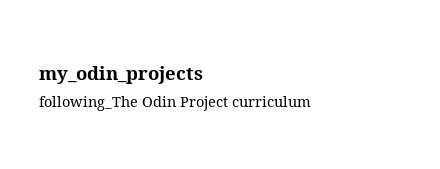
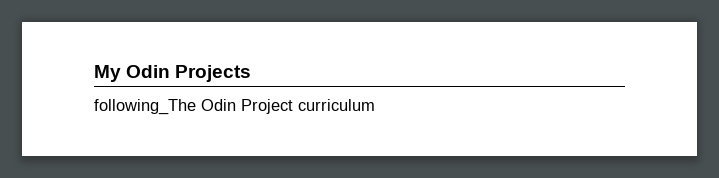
- my_odin_projects
+ My Odin Projects

